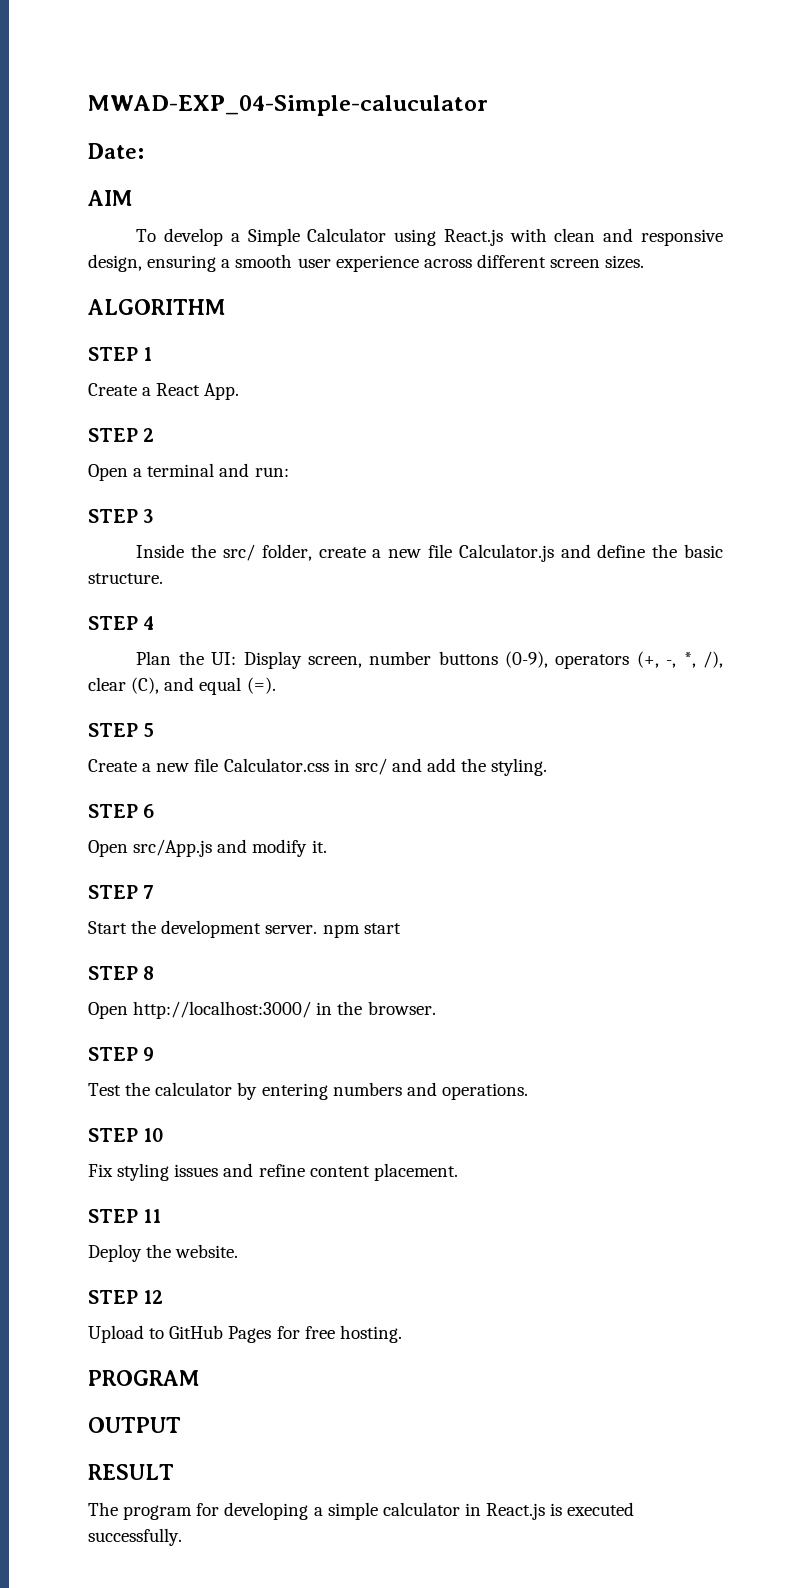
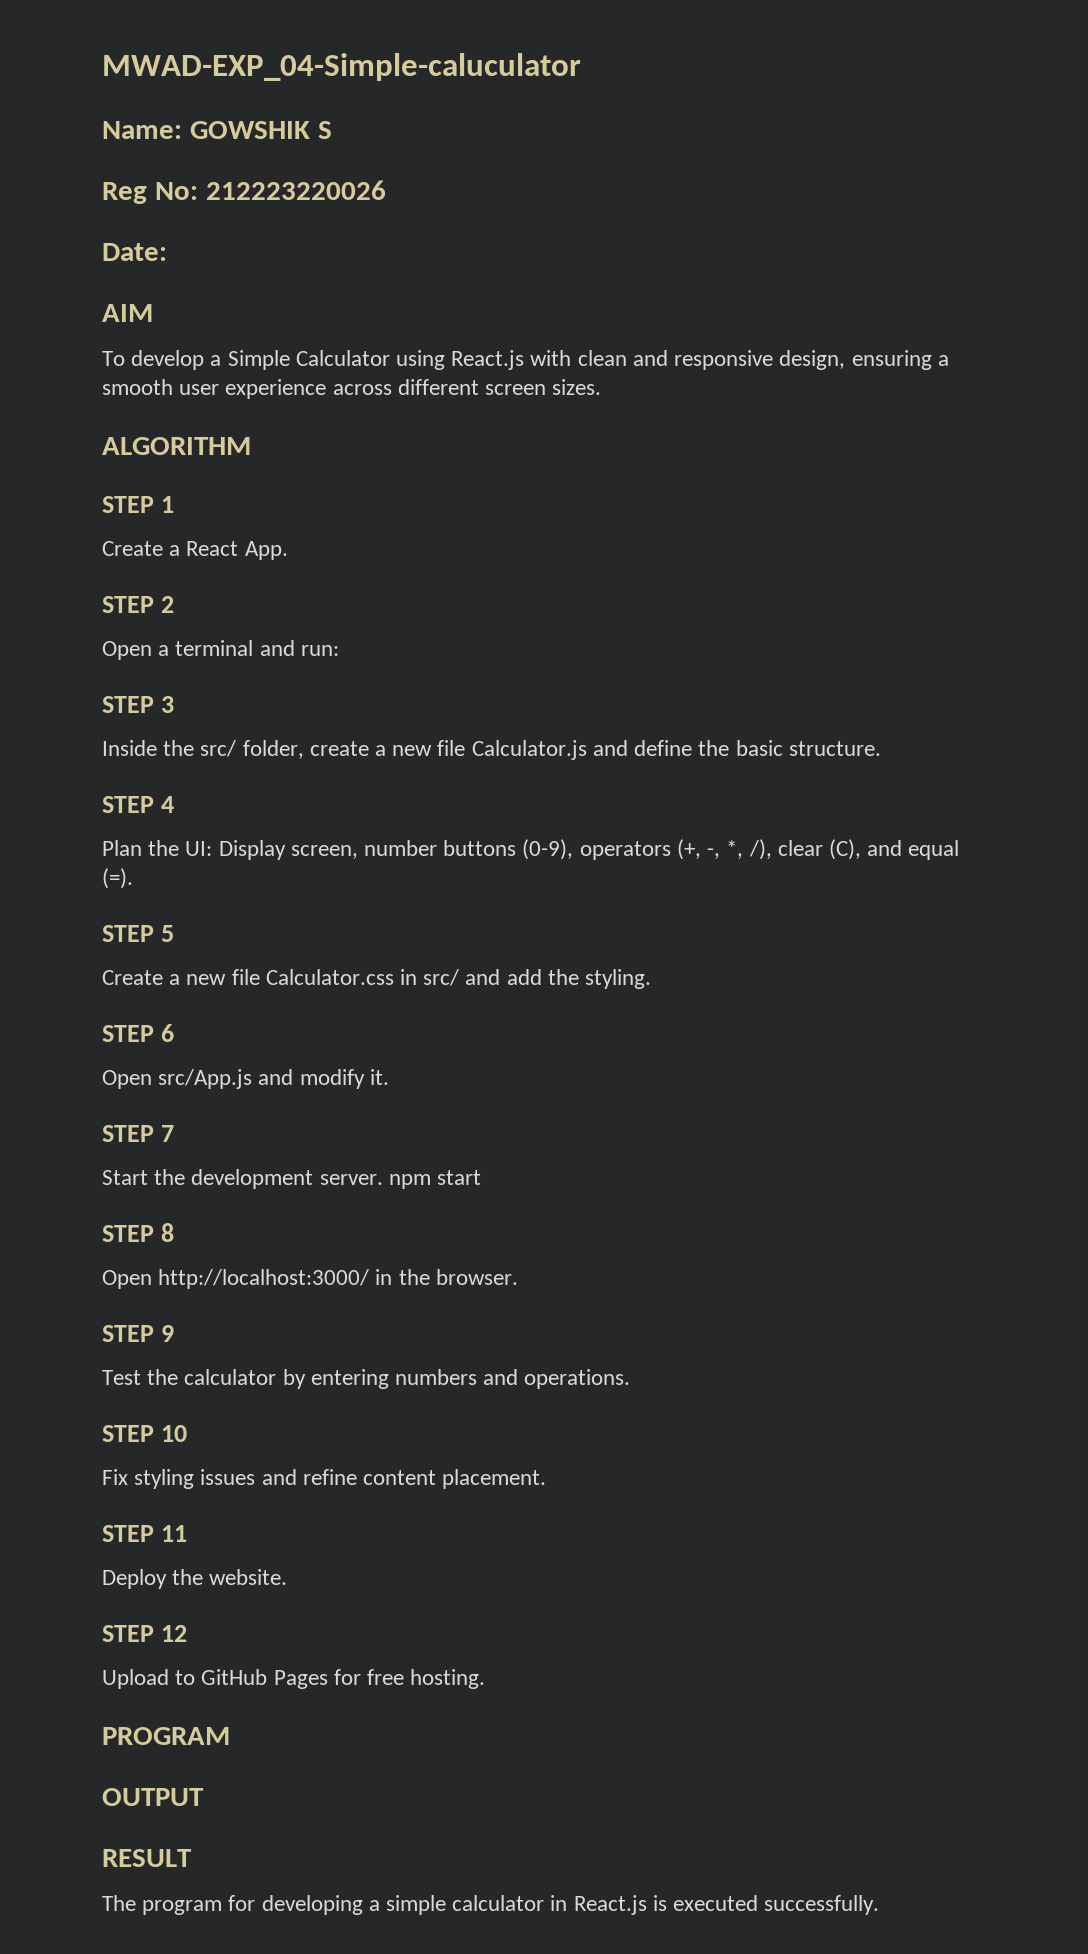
+ Name: GOWSHIK S
+ Reg No: 212223220026

